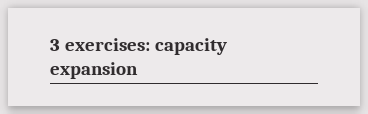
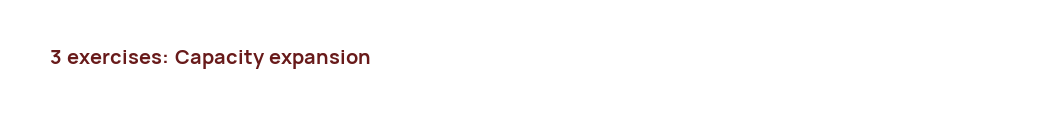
- 3 exercises: capacity expansion
+ 3 exercises: Capacity expansion

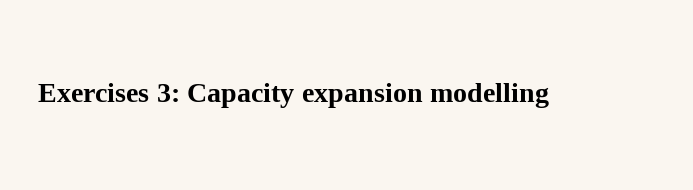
- 3 exercises: Capacity expansion
+ Exercises 3: Capacity expansion modelling

